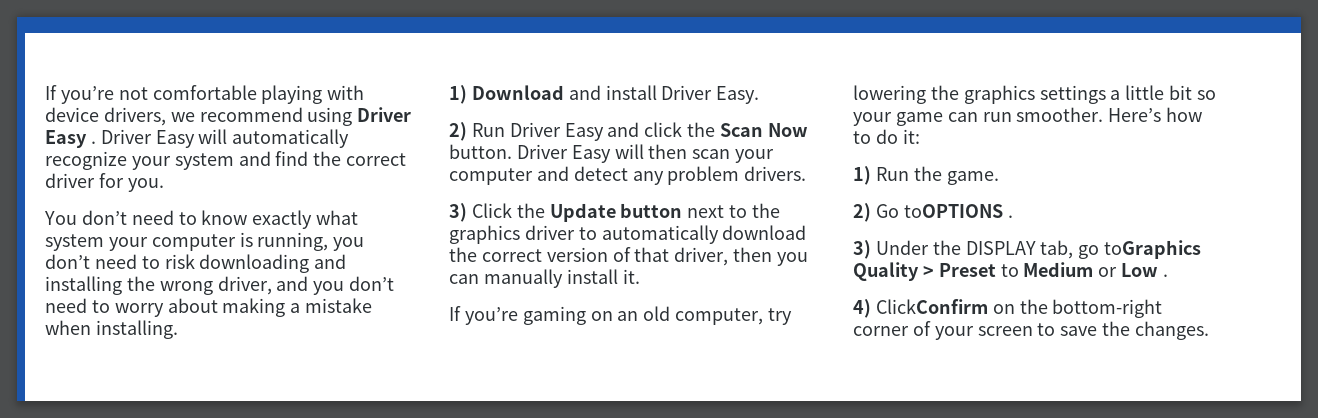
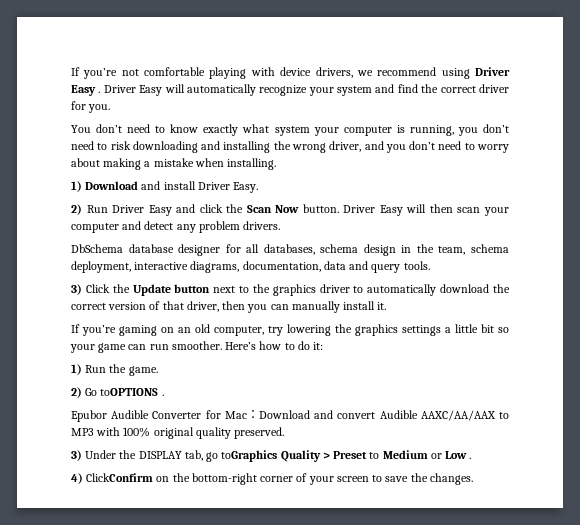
+ DbSchema database designer for all databases, schema design in the team, schema deployment, interactive diagrams, documentation, data and query tools.
+ Epubor Audible Converter for Mac：Download and convert Audible AAXC/AA/AAX to MP3 with 100% original quality preserved.

